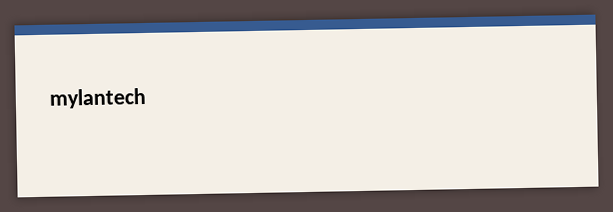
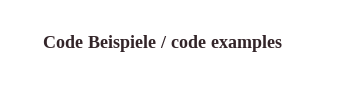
- mylantech
+ Code Beispiele / code examples

